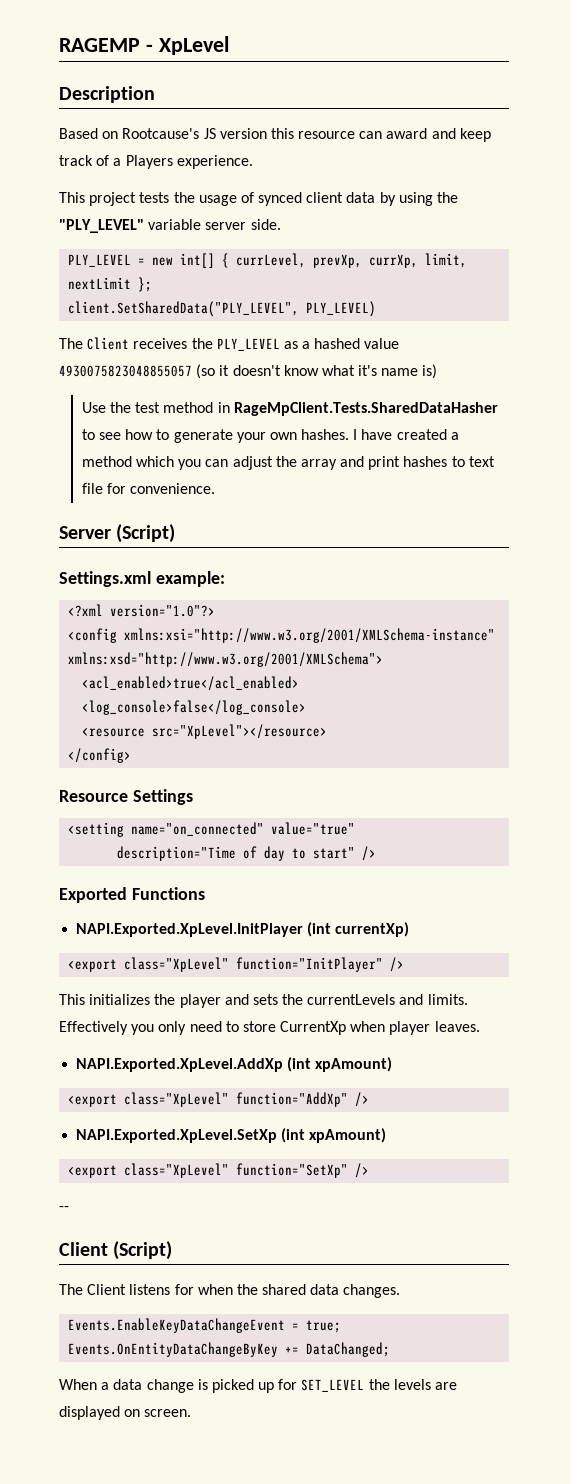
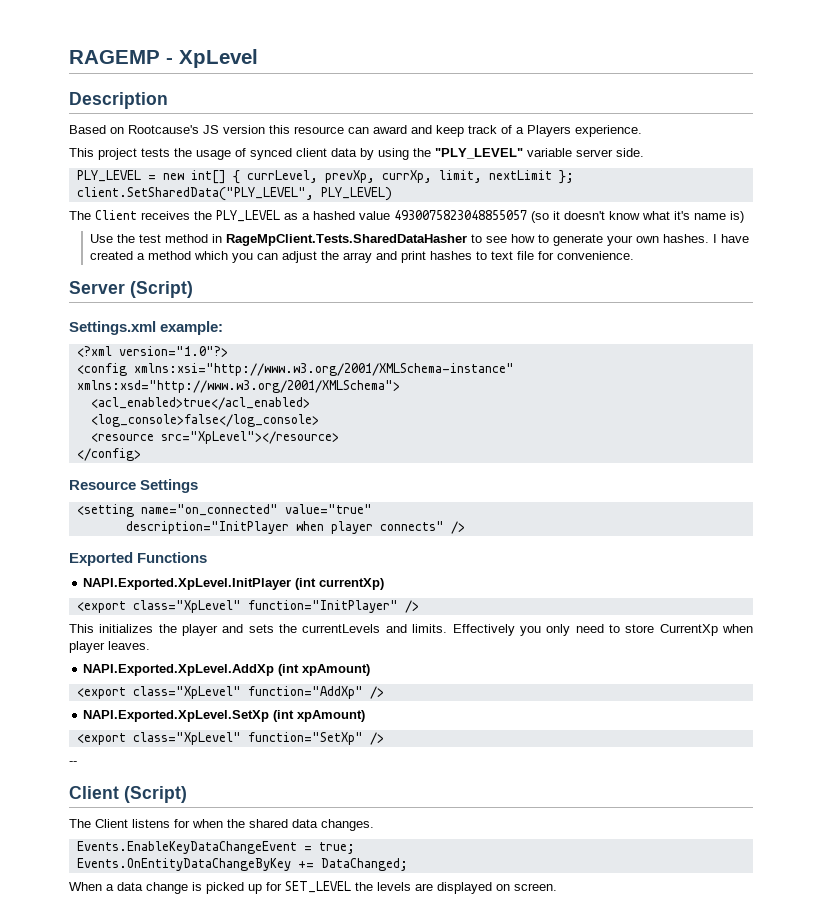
- description="Time of day to start" />
+ description="InitPlayer when player connects" />

